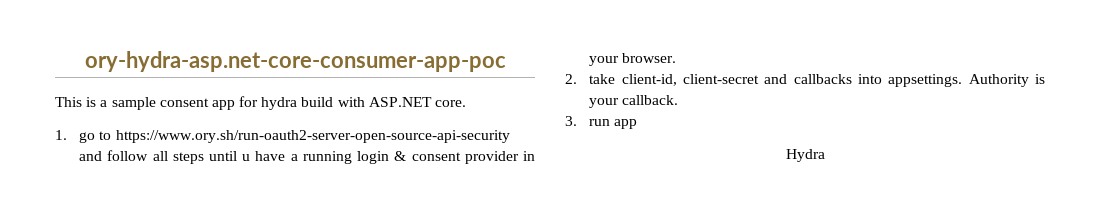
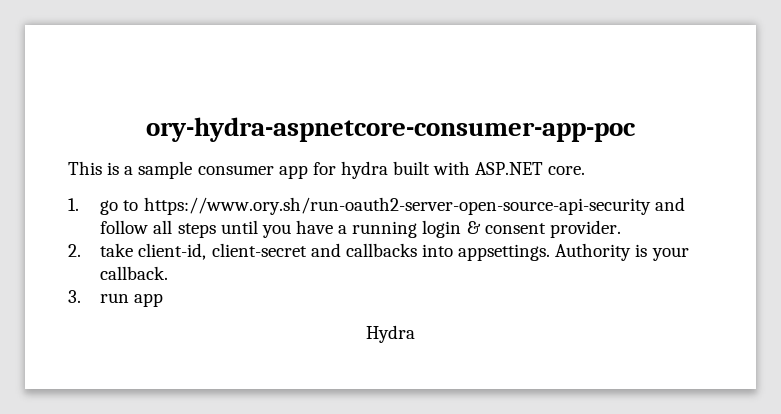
- ory-hydra-asp.net-core-consumer-app-poc
+ ory-hydra-aspnetcore-consumer-app-poc
- This is a sample consent app for hydra build with ASP.NET core.
+ This is a sample consumer app for hydra built with ASP.NET core.
- 1. go to https://www.ory.sh/run-oauth2-server-open-source-api-security and follow all steps until u have a running login & consent provider in your browser.
+ 1. go to https://www.ory.sh/run-oauth2-server-open-source-api-security and follow all steps until you have a running login & consent provider.

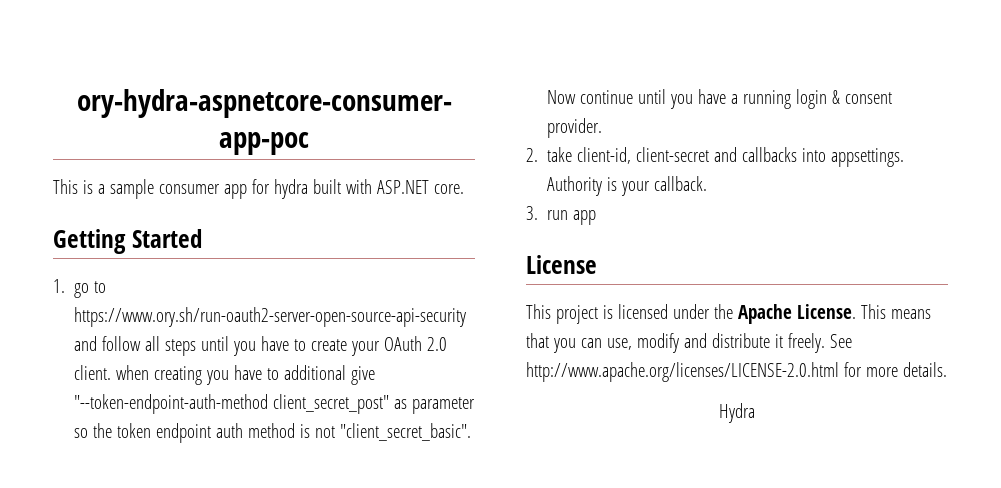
+ Getting Started
- 1. go to https://www.ory.sh/run-oauth2-server-open-source-api-security and follow all steps until you have a running login & consent provider.
+ 1. go to https://www.ory.sh/run-oauth2-server-open-source-api-security and follow all steps until you have to create your OAuth 2.0 client. when creating you have to additional give "--token-endpoint-auth-method client_secret_post" as parameter so the token endpoint auth method is not "client_secret_basic". Now continue until you have a running login & consent provider.
+ License
+ This project is licensed under the Apache License. This means that you can use, modify and distribute it freely. See http://www.apache.org/licenses/LICENSE-2.0.html for more details.

